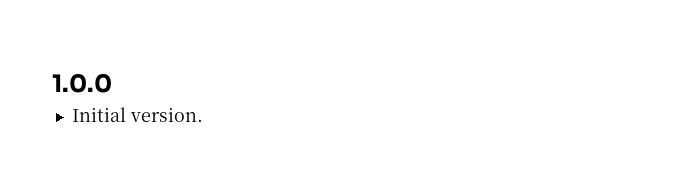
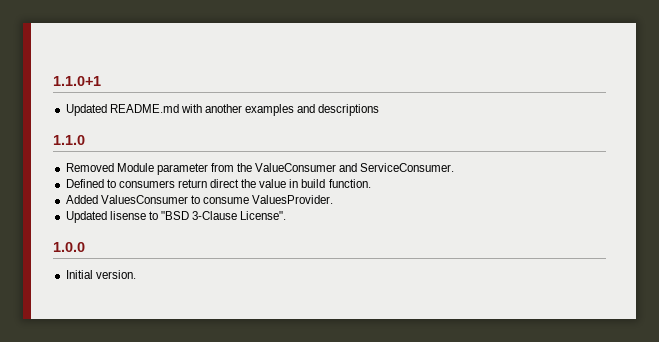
+ 1.1.0+1
+ Updated README.md with another examples and descriptions
+ 1.1.0
+ Removed Module parameter from the ValueConsumer and ServiceConsumer.
+ Defined to consumers return direct the value in build function.
+ Added ValuesConsumer to consume ValuesProvider.
+ Updated lisense to "BSD 3-Clause License".

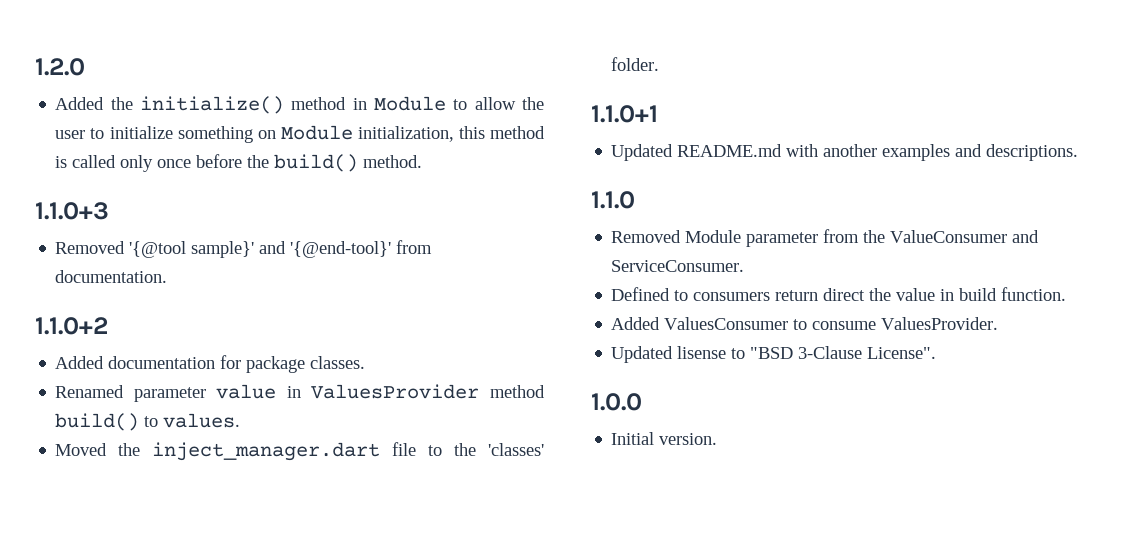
+ 1.2.0
+ Added the initialize() method in Module to allow the user to initialize something on Module initialization, this method is called only once before the build() method.
+ 1.1.0+3
+ Removed '{@tool sample}' and '{@end-tool}' from documentation.
+ 1.1.0+2
+ Added documentation for package classes.
+ Renamed parameter value in ValuesProvider method build() to values.
+ Moved the inject_manager.dart file to the 'classes' folder.
- Updated README.md with another examples and descriptions
+ Updated README.md with another examples and descriptions.

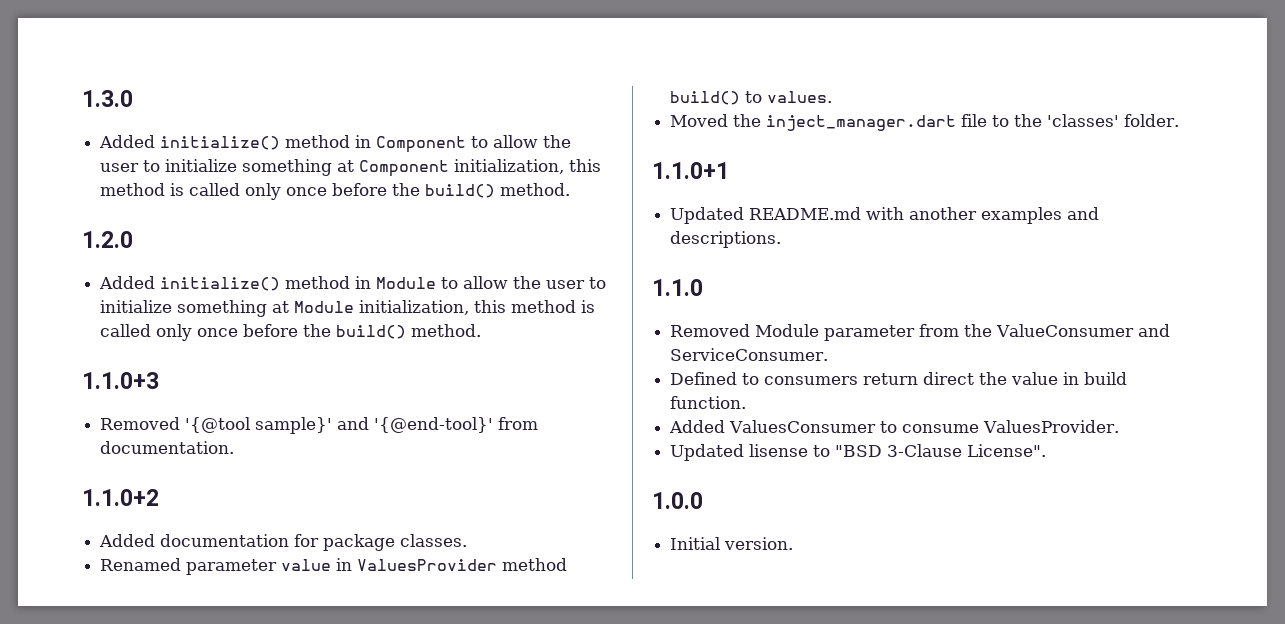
+ 1.3.0
+ Added initialize() method in Component to allow the user to initialize something at Component initialization, this method is called only once before the build() method.
- Added the initialize() method in Module to allow the user to initialize something on Module initialization, this method is called only once before the build() method.
+ Added initialize() method in Module to allow the user to initialize something at Module initialization, this method is called only once before the build() method.

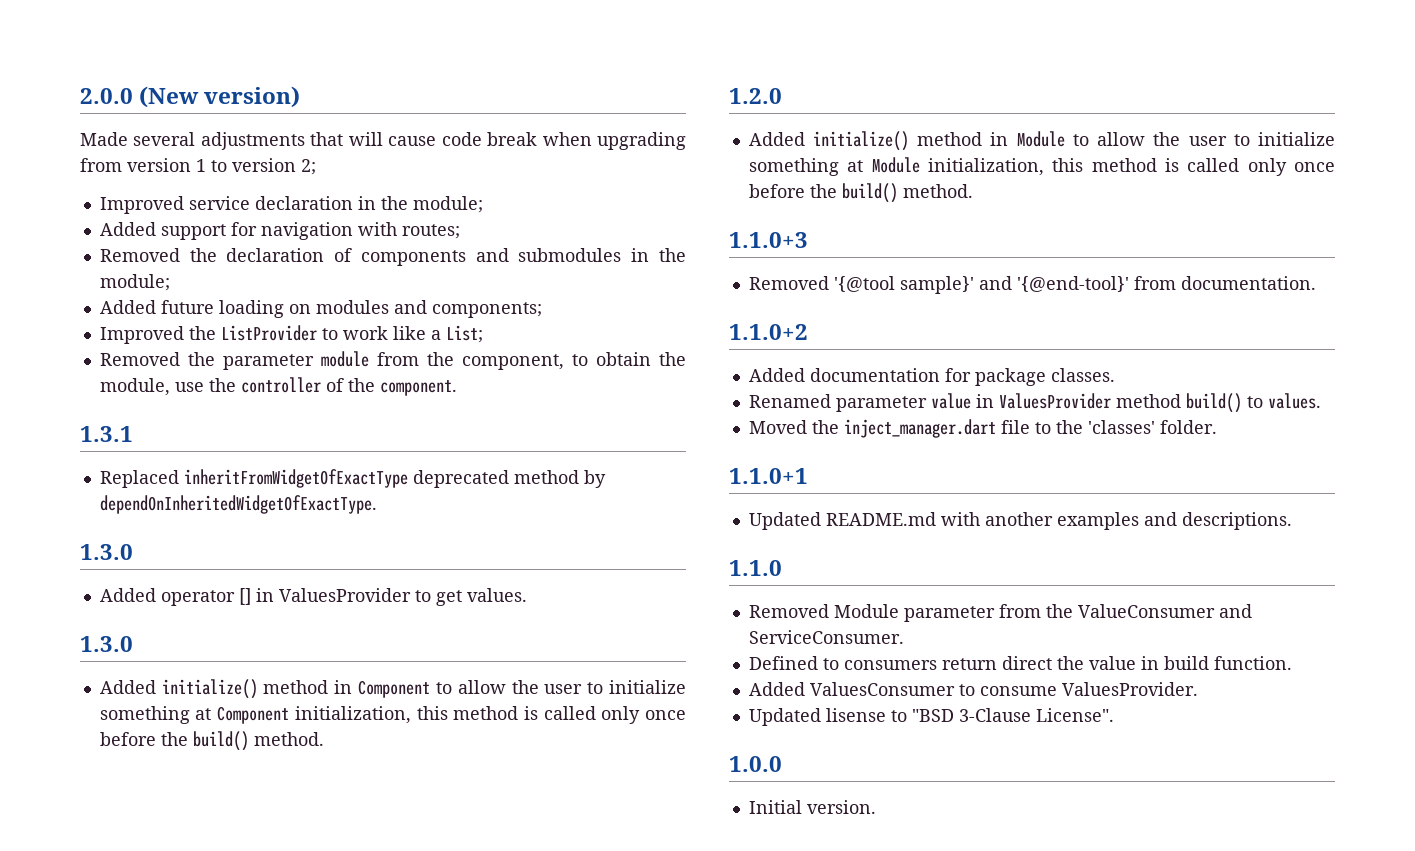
+ 2.0.0 (New version)
+ Made several adjustments that will cause code break when upgrading from version 1 to version 2;
+ Improved service declaration in the module;
+ Added support for navigation with routes;
+ Removed the declaration of components and submodules in the module;
+ Added future loading on modules and components;
+ Improved the ListProvider to work like a List;
+ Removed the parameter module from the component, to obtain the module, use the controller of the component.
+ 1.3.1
+ Replaced inheritFromWidgetOfExactType deprecated method by dependOnInheritedWidgetOfExactType.
+ 1.3.0
+ Added operator [] in ValuesProvider to get values.

